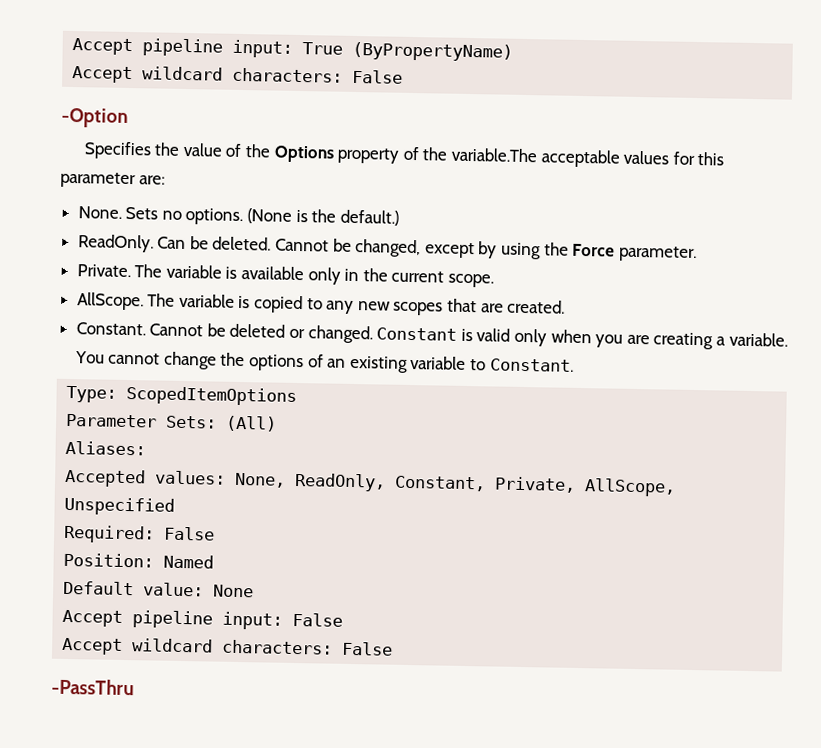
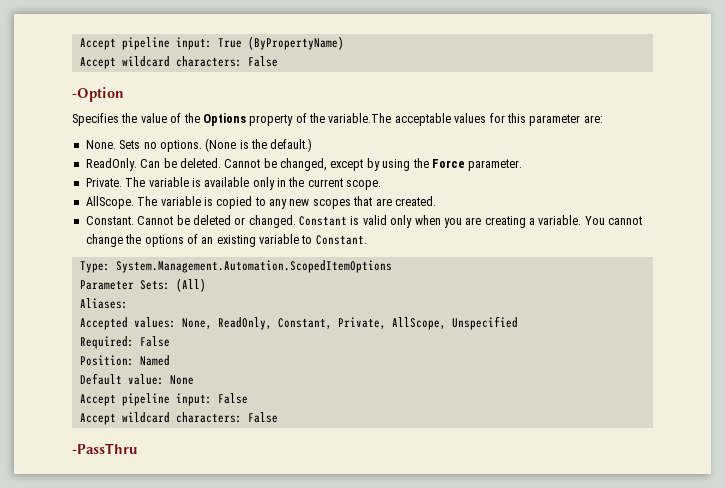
- Type: ScopedItemOptions
+ Type: System.Management.Automation.ScopedItemOptions

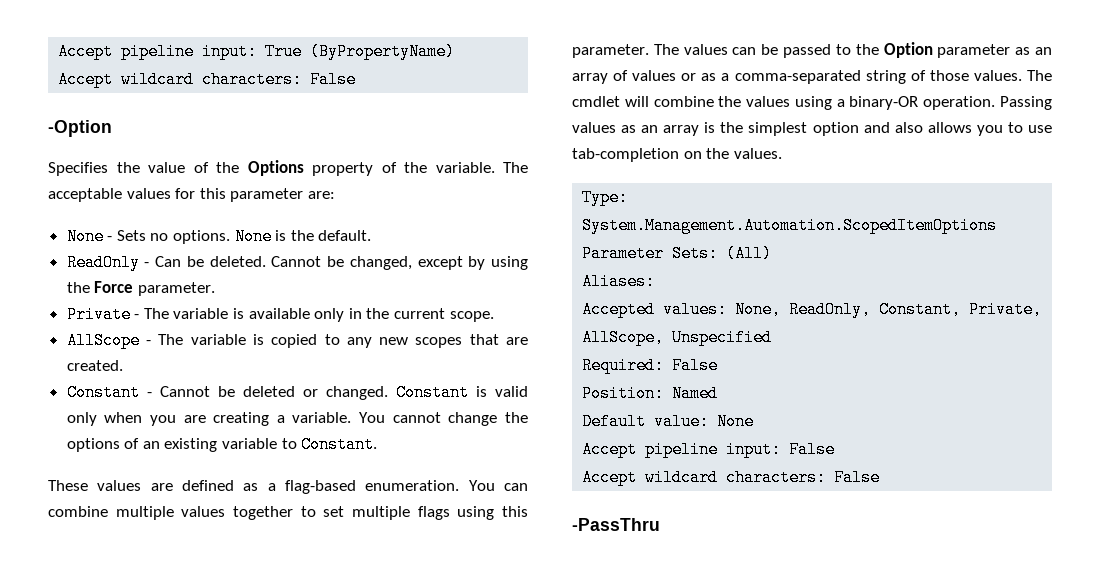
- Specifies the value of the Options property of the variable.The acceptable values for this parameter are:
+ Specifies the value of the Options property of the variable. The acceptable values for this parameter are:
- None. Sets no options. (None is the default.)
- ReadOnly. Can be deleted.
+ None - Sets no options. None is the default.
+ ReadOnly - Can be deleted.
- Private. The variable is available only in the current scope.
+ Private - The variable is available only in the current scope.
- AllScope. The variable is copied to any new scopes that are created.
+ AllScope - The variable is copied to any new scopes that are created.
- Constant. Cannot be deleted or changed.
+ Constant - Cannot be deleted or changed.
+ These values are defined as a flag-based enumeration. You can combine multiple values together to set multiple flags using this parameter. The values can be passed to the Option parameter as an array of values or as a comma-separated string of those values. The cmdlet will combine the values using a binary-OR operation. Passing values as an array is the simplest option and also allows you to use tab-completion on the values.

